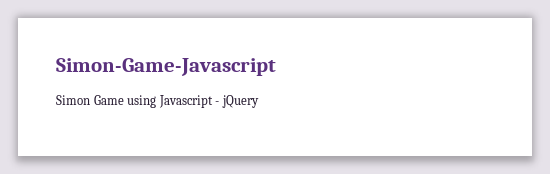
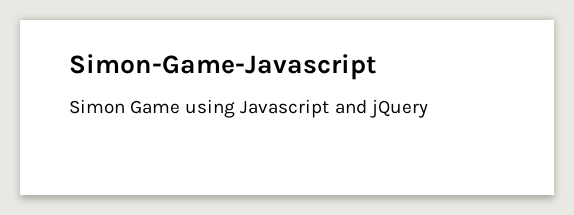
- Simon Game using Javascript - jQuery
+ Simon Game using Javascript and jQuery

